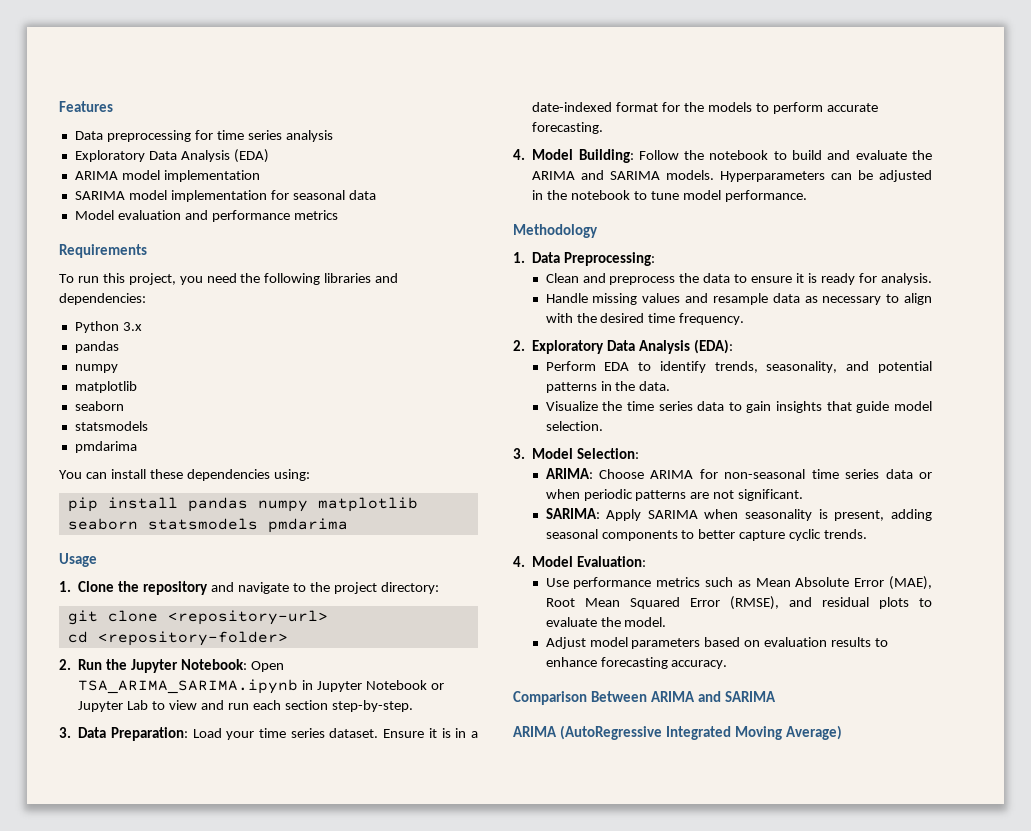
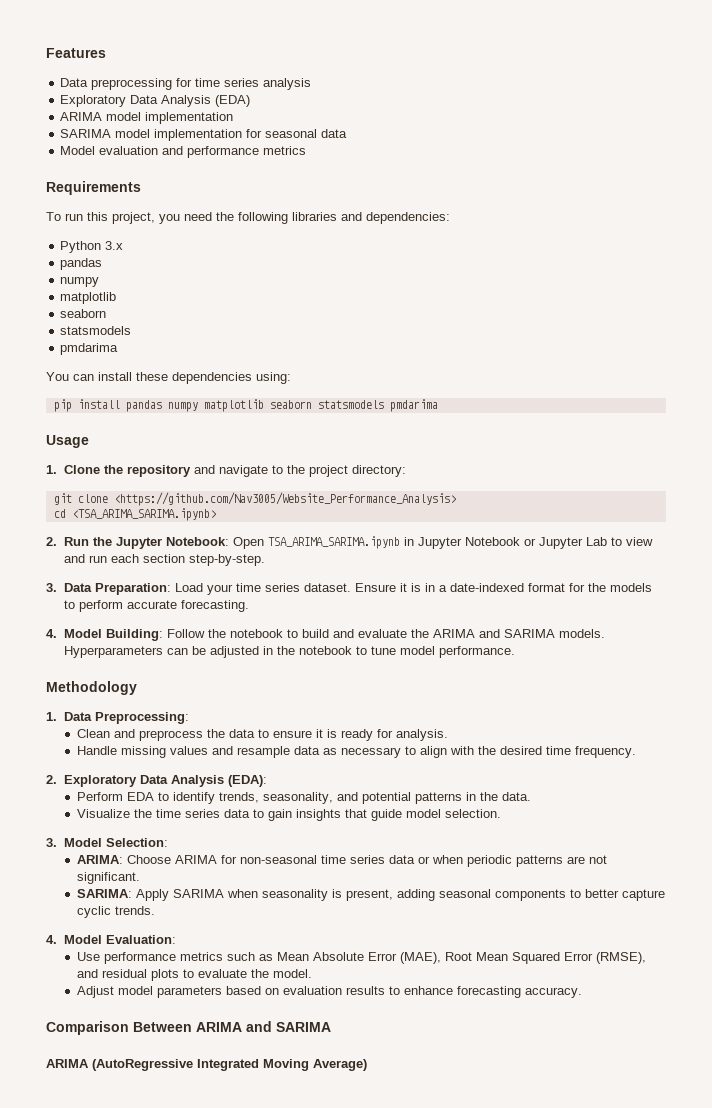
- git clone <repository-url>
+ git clone <https://github.com/Nav3005/Website_Performance_Analysis>
- cd <repository-folder>
+ cd <TSA_ARIMA_SARIMA.ipynb>

